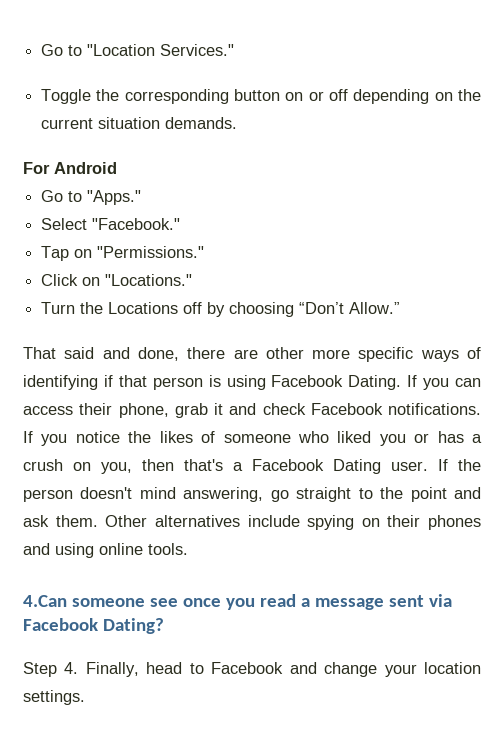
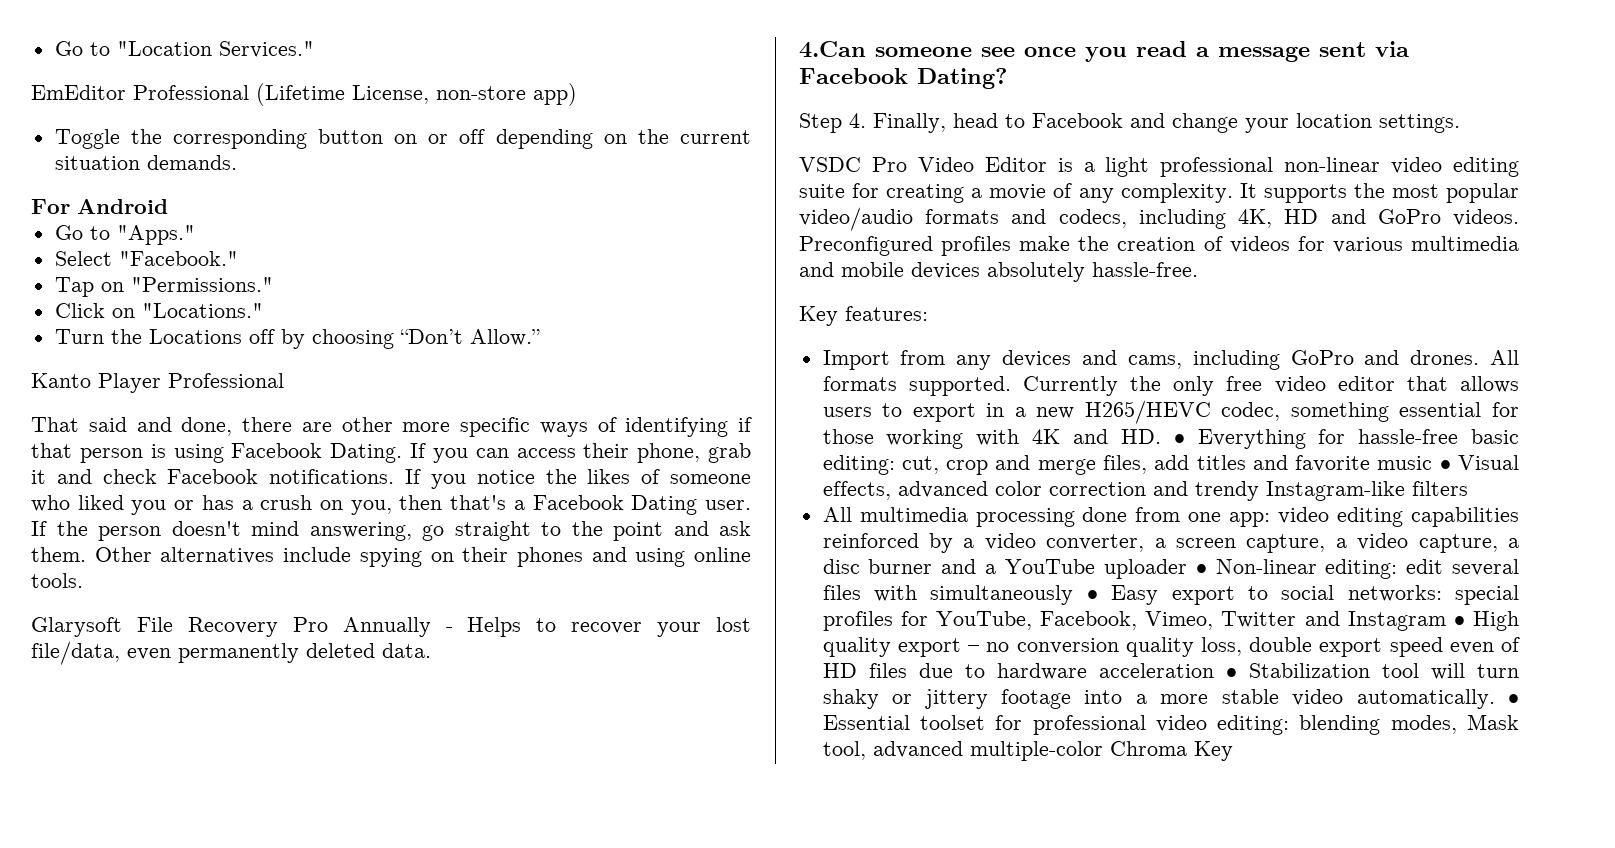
+ EmEditor Professional (Lifetime License, non-store app)
+ Kanto Player Professional
+ Glarysoft File Recovery Pro Annually - Helps to recover your lost file/data, even permanently deleted data.
+ VSDC Pro Video Editor is a light professional non-linear video editing suite for creating a movie of any complexity. It supports the most popular video/audio formats and codecs, including 4K, HD and GoPro videos. Preconfigured profiles make the creation of videos for various multimedia and mobile devices absolutely hassle-free.
+ Key features:
+ Import from any devices and cams, including GoPro and drones. All formats supported. Сurrently the only free video editor that allows users to export in a new H265/HEVC codec, something essential for those working with 4K and HD. • Everything for hassle-free basic editing: cut, crop and merge files, add titles and favorite music • Visual effects, advanced color correction and trendy Instagram-like filters
+ All multimedia processing done from one app: video editing capabilities reinforced by a video converter, a screen capture, a video capture, a disc burner and a YouTube uploader • Non-linear editing: edit several files with simultaneously • Easy export to social networks: special profiles for YouTube, Facebook, Vimeo, Twitter and Instagram • High quality export – no conversion quality loss, double export speed even of HD files due to hardware acceleration • Stabilization tool will turn shaky or jittery footage into a more stable video automatically. • Essential toolset for professional video editing: blending modes, Mask tool, advanced multiple-color Chroma Key

